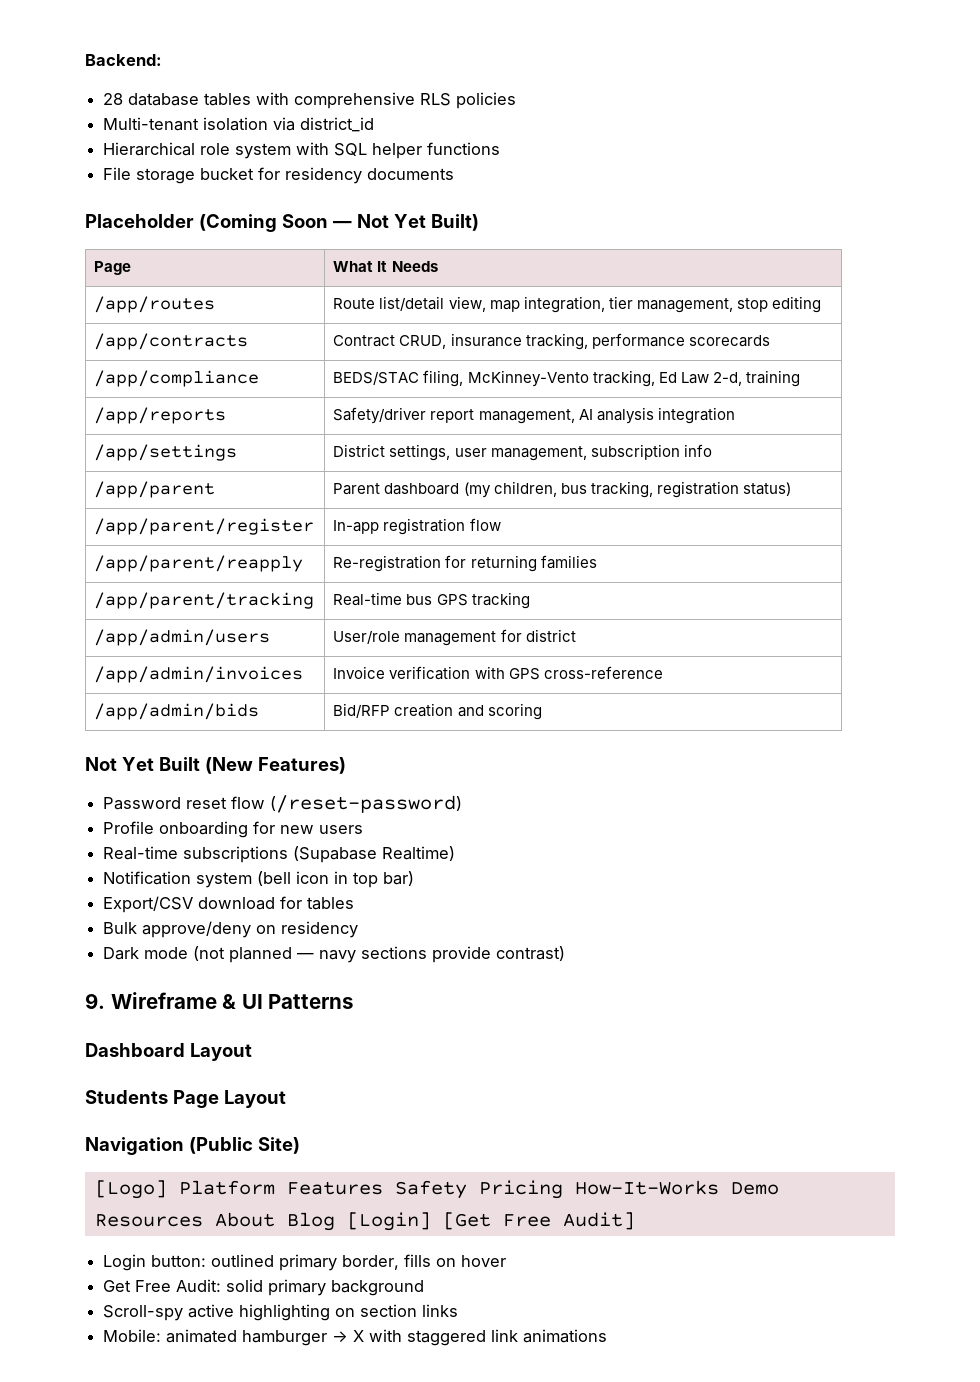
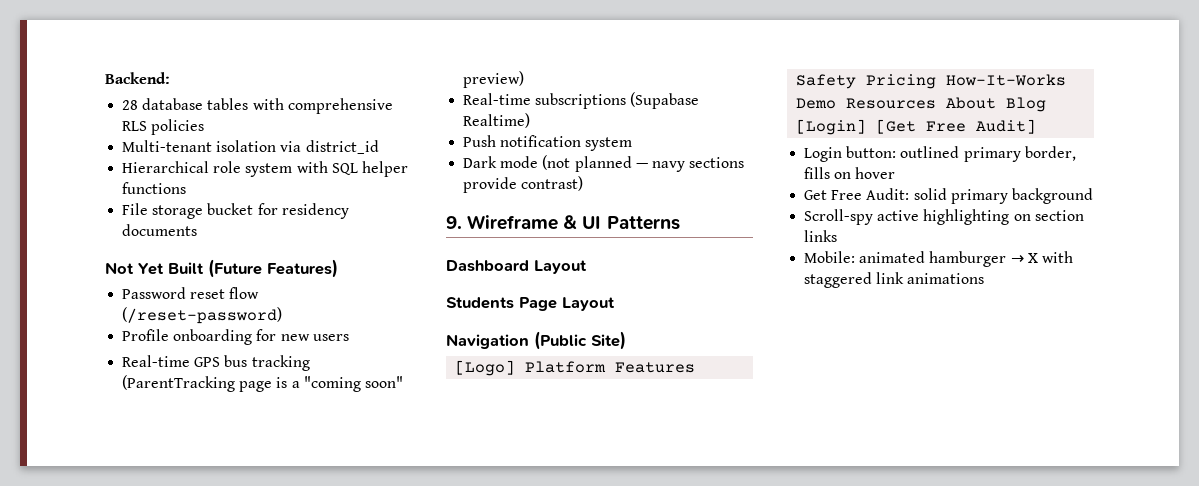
- Placeholder (Coming Soon — Not Yet Built)
- Page | What It Needs
- /app/routes | Route list/detail view, map integration, tier management, stop editing
- /app/contracts | Contract CRUD, insurance tracking, performance scorecards
- /app/compliance | BEDS/STAC filing, McKinney-Vento tracking, Ed Law 2-d, training
- /app/reports | Safety/driver report management, AI analysis integration
- /app/settings | District settings, user management, subscription info
- /app/parent | Parent dashboard (my children, bus tracking, registration status)
- /app/parent/register | In-app registration flow
- /app/parent/reapply | Re-registration for returning families
- /app/parent/tracking | Real-time bus GPS tracking
- /app/admin/users | User/role management for district
- /app/admin/invoices | Invoice verification with GPS cross-reference
- /app/admin/bids | Bid/RFP creation and scoring
- Not Yet Built (New Features)
+ Not Yet Built (Future Features)
+ Real-time GPS bus tracking (ParentTracking page is a "coming soon" preview)
- Notification system (bell icon in top bar)
- Export/CSV download for tables
- Bulk approve/deny on residency
+ Push notification system

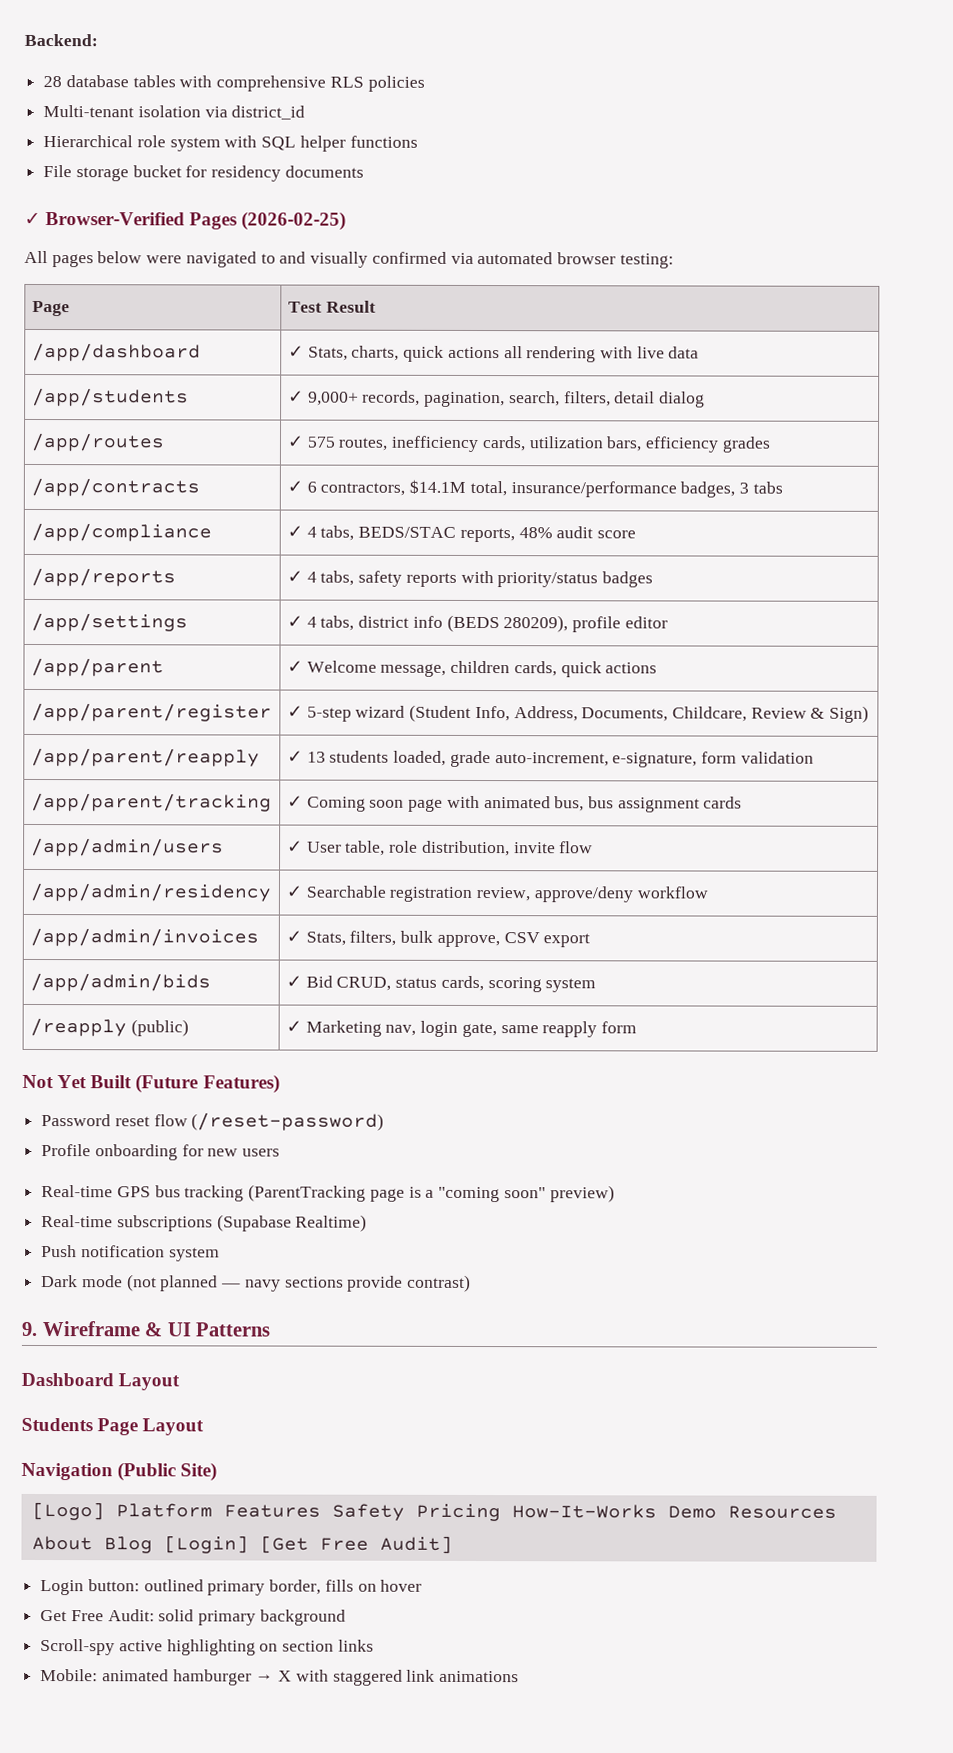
+ ✓ Browser-Verified Pages (2026-02-25)
+ All pages below were navigated to and visually confirmed via automated browser testing:
+ Page | Test Result
+ /app/dashboard | ✓ Stats, charts, quick actions all rendering with live data
+ /app/students | ✓ 9,000+ records, pagination, search, filters, detail dialog
+ /app/routes | ✓ 575 routes, inefficiency cards, utilization bars, efficiency grades
+ /app/contracts | ✓ 6 contractors, $14.1M total, insurance/performance badges, 3 tabs
+ /app/compliance | ✓ 4 tabs, BEDS/STAC reports, 48% audit score
+ /app/reports | ✓ 4 tabs, safety reports with priority/status badges
+ /app/settings | ✓ 4 tabs, district info (BEDS 280209), profile editor
+ /app/parent | ✓ Welcome message, children cards, quick actions
+ /app/parent/register | ✓ 5-step wizard (Student Info, Address, Documents, Childcare, Review & Sign)
+ /app/parent/reapply | ✓ 13 students loaded, grade auto-increment, e-signature, form validation
+ /app/parent/tracking | ✓ Coming soon page with animated bus, bus assignment cards
+ /app/admin/users | ✓ User table, role distribution, invite flow
+ /app/admin/residency | ✓ Searchable registration review, approve/deny workflow
+ /app/admin/invoices | ✓ Stats, filters, bulk approve, CSV export
+ /app/admin/bids | ✓ Bid CRUD, status cards, scoring system
+ /reapply (public) | ✓ Marketing nav, login gate, same reapply form

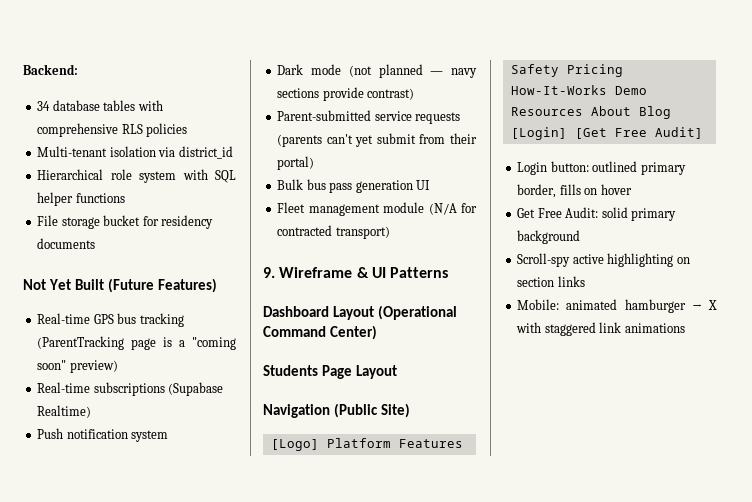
- 28 database tables with comprehensive RLS policies
+ 34 database tables with comprehensive RLS policies
- ✓ Browser-Verified Pages (2026-02-25)
- All pages below were navigated to and visually confirmed via automated browser testing:
- Page | Test Result
- /app/dashboard | ✓ Stats, charts, quick actions all rendering with live data
- /app/students | ✓ 9,000+ records, pagination, search, filters, detail dialog
- /app/routes | ✓ 575 routes, inefficiency cards, utilization bars, efficiency grades
- /app/contracts | ✓ 6 contractors, $14.1M total, insurance/performance badges, 3 tabs
- /app/compliance | ✓ 4 tabs, BEDS/STAC reports, 48% audit score
- /app/reports | ✓ 4 tabs, safety reports with priority/status badges
- /app/settings | ✓ 4 tabs, district info (BEDS 280209), profile editor
- /app/parent | ✓ Welcome message, children cards, quick actions
- /app/parent/register | ✓ 5-step wizard (Student Info, Address, Documents, Childcare, Review & Sign)
- /app/parent/reapply | ✓ 13 students loaded, grade auto-increment, e-signature, form validation
- /app/parent/tracking | ✓ Coming soon page with animated bus, bus assignment cards
- /app/admin/users | ✓ User table, role distribution, invite flow
- /app/admin/residency | ✓ Searchable registration review, approve/deny workflow
- /app/admin/invoices | ✓ Stats, filters, bulk approve, CSV export
- /app/admin/bids | ✓ Bid CRUD, status cards, scoring system
- /reapply (public) | ✓ Marketing nav, login gate, same reapply form
- Password reset flow (/reset-password)
- Profile onboarding for new users
+ Parent-submitted service requests (parents can't yet submit from their portal)
+ Bulk bus pass generation UI
+ Fleet management module (N/A for contracted transport)
- Dashboard Layout
+ Dashboard Layout (Operational Command Center)

